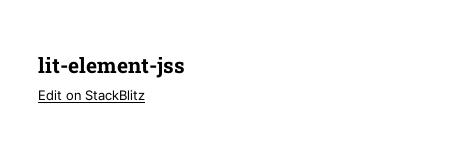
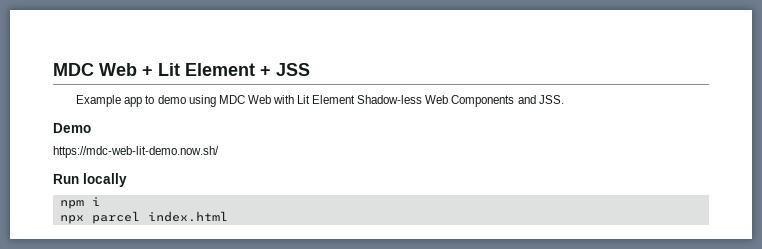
- lit-element-jss
- Edit on StackBlitz
+ MDC Web + Lit Element + JSS
+ Example app to demo using MDC Web with Lit Element Shadow-less Web Components and JSS.
+ Demo
+ https://mdc-web-lit-demo.now.sh/
+ Run locally
+ npm i
+ npx parcel index.html

